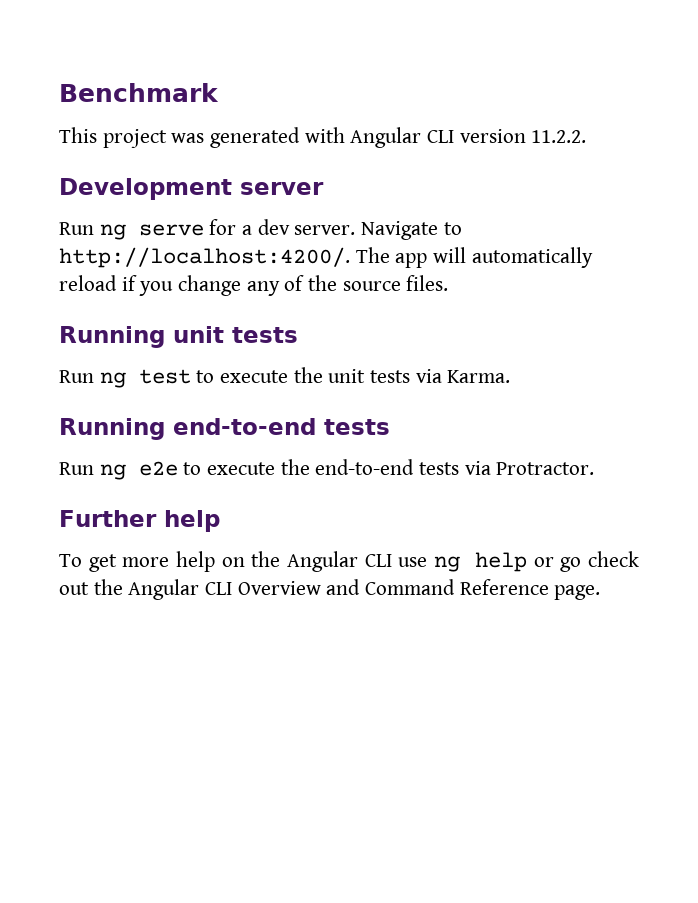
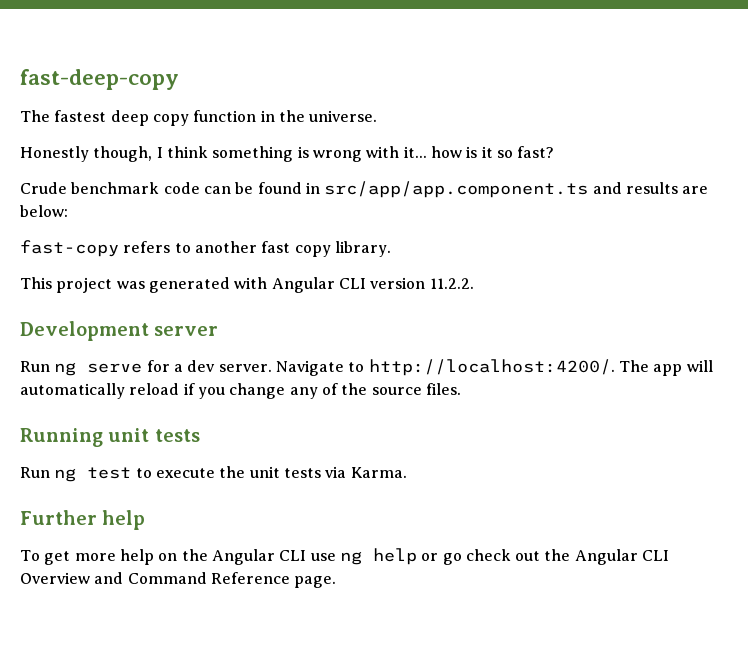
- Benchmark
+ fast-deep-copy
+ The fastest deep copy function in the universe.
+ Honestly though, I think something is wrong with it... how is it so fast?
+ Crude benchmark code can be found in src/app/app.component.ts and results are below:
+ fast-copy refers to another fast copy library.
- Running end-to-end tests
- Run ng e2e to execute the end-to-end tests via Protractor.

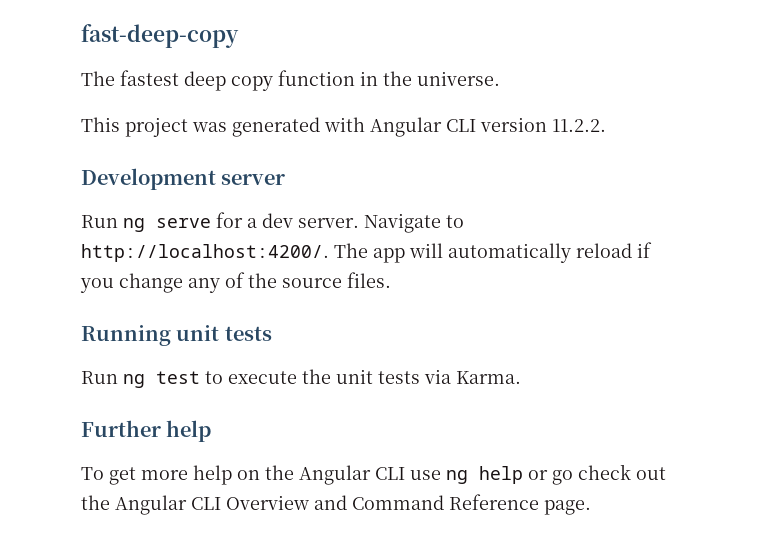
- Honestly though, I think something is wrong with it... how is it so fast?
- Crude benchmark code can be found in src/app/app.component.ts and results are below:
- fast-copy refers to another fast copy library.

